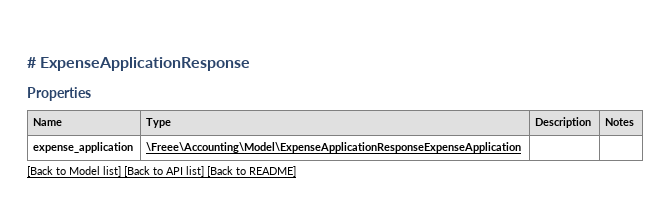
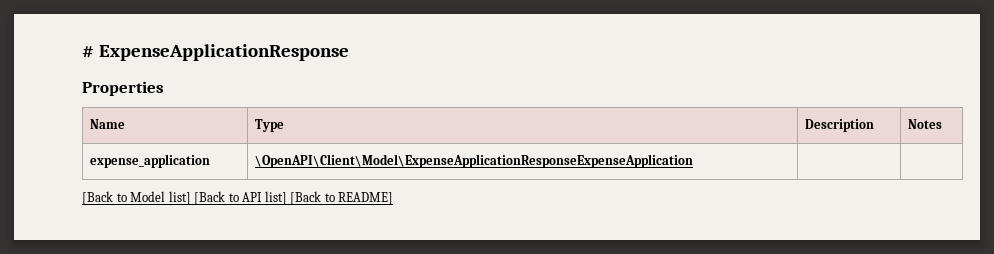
- expense_application | \Freee\Accounting\Model\ExpenseApplicationResponseExpenseApplication | |
+ expense_application | \OpenAPI\Client\Model\ExpenseApplicationResponseExpenseApplication | |

